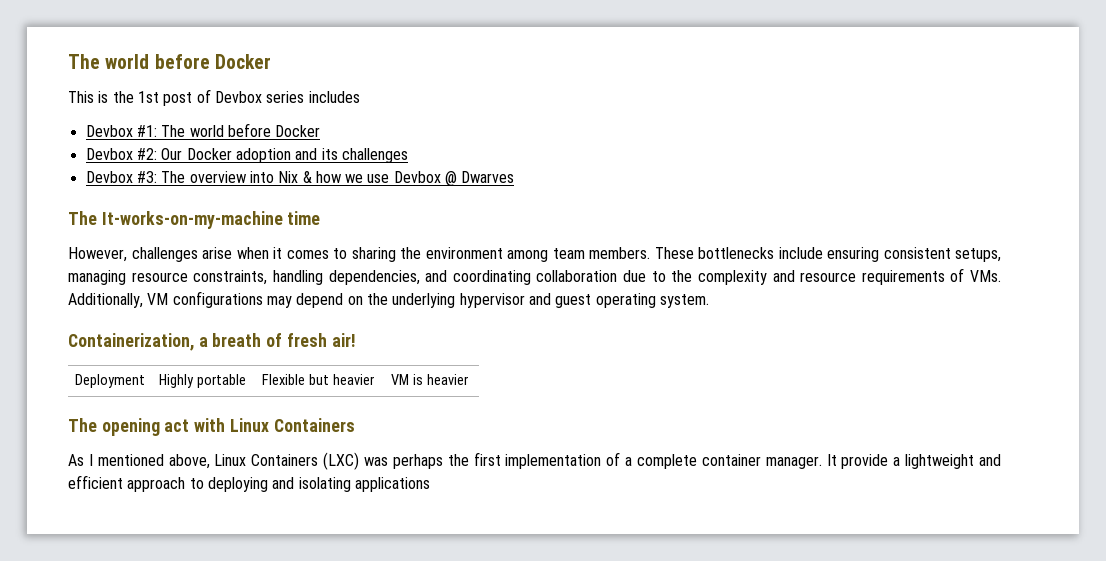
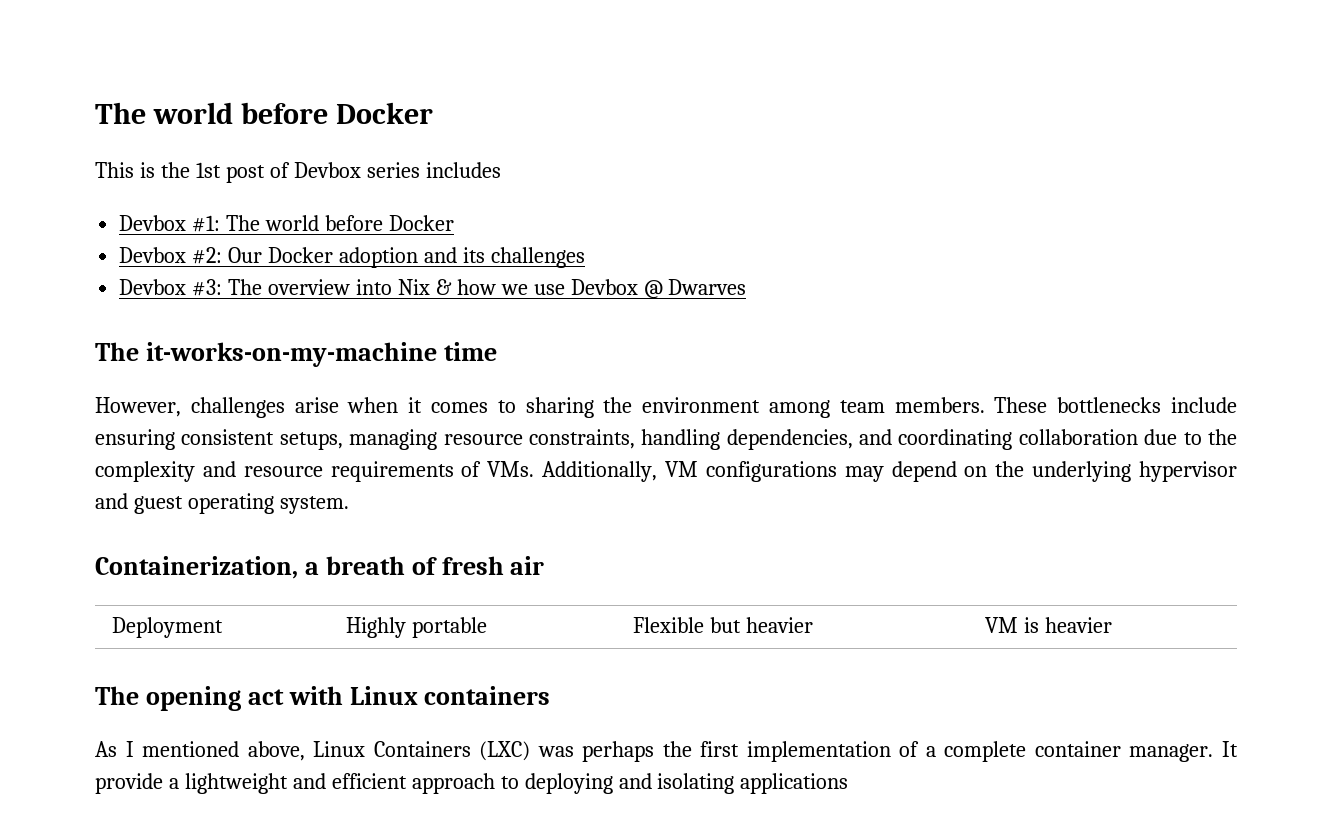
- The It-works-on-my-machine time
+ The it-works-on-my-machine time
- Containerization, a breath of fresh air!
+ Containerization, a breath of fresh air
- The opening act with Linux Containers
+ The opening act with Linux containers

